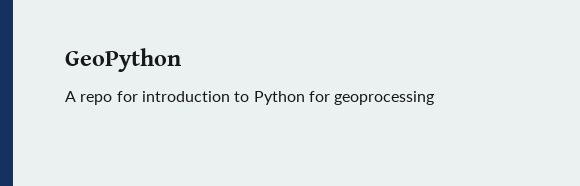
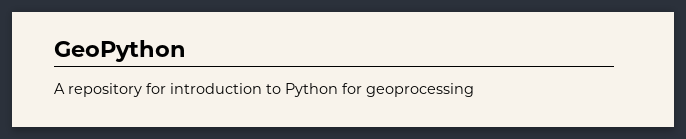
- A repo for introduction to Python for geoprocessing
+ A repository for introduction to Python for geoprocessing

